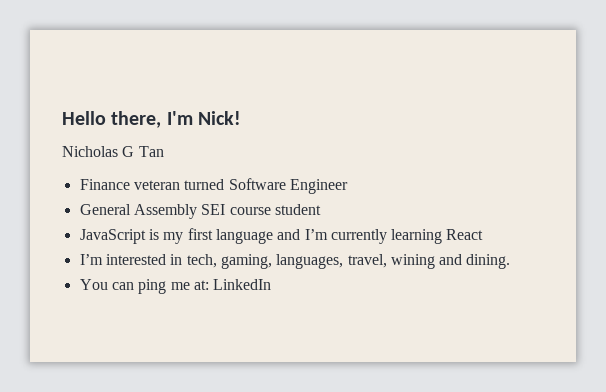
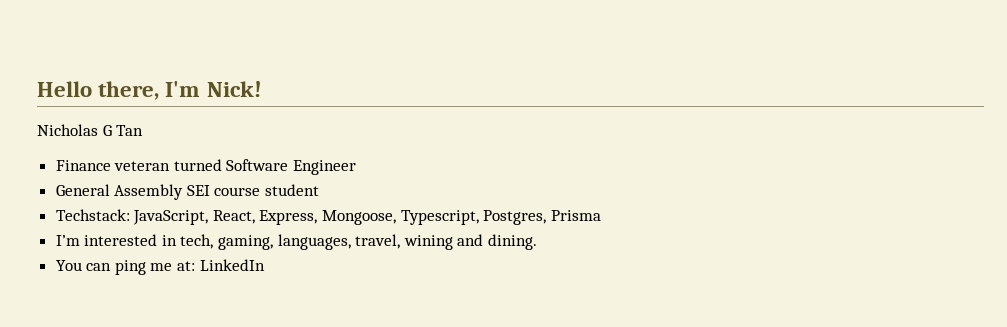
- JavaScript is my first language and I’m currently learning React
+ Techstack: JavaScript, React, Express, Mongoose, Typescript, Postgres, Prisma

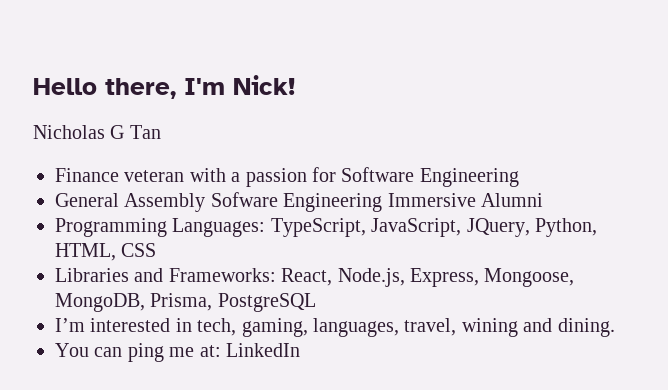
- Finance veteran turned Software Engineer
- General Assembly SEI course student
- Techstack: JavaScript, React, Express, Mongoose, Typescript, Postgres, Prisma
+ Finance veteran with a passion for Software Engineering
+ General Assembly Sofware Engineering Immersive Alumni
+ Programming Languages: TypeScript, JavaScript, JQuery, Python, HTML, CSS
+ Libraries and Frameworks: React, Node.js, Express, Mongoose, MongoDB, Prisma, PostgreSQL

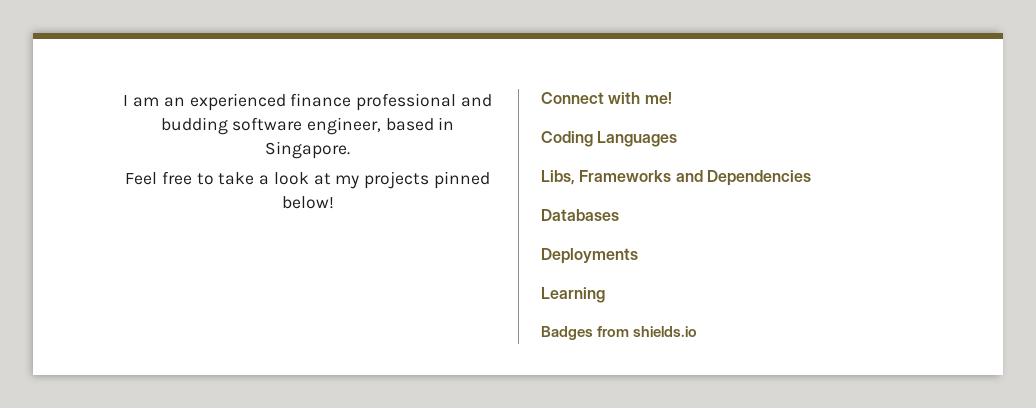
- Hello there, I'm Nick!
- Nicholas G Tan
- Finance veteran with a passion for Software Engineering
- General Assembly Sofware Engineering Immersive Alumni
- Programming Languages: TypeScript, JavaScript, JQuery, Python, HTML, CSS
- Libraries and Frameworks: React, Node.js, Express, Mongoose, MongoDB, Prisma, PostgreSQL
- I’m interested in tech, gaming, languages, travel, wining and dining.
- You can ping me at: LinkedIn
+ I am an experienced finance professional and budding software engineer, based in Singapore.
+ Feel free to take a look at my projects pinned below!
+ Connect with me!
+ Coding Languages
+ Libs, Frameworks and Dependencies
+ Databases
+ Deployments
+ Learning
+ Badges from shields.io

